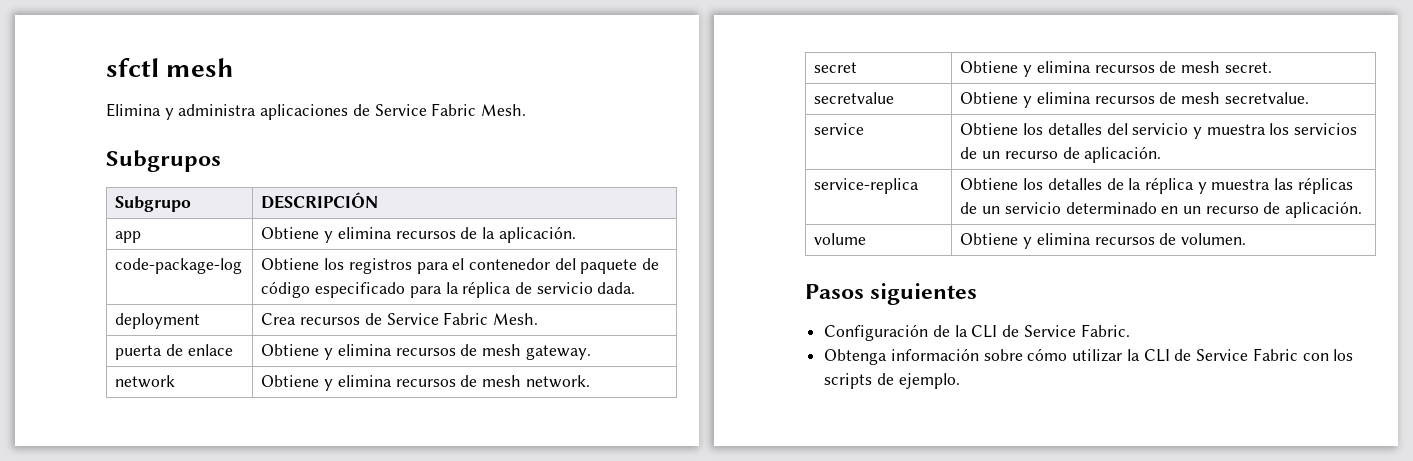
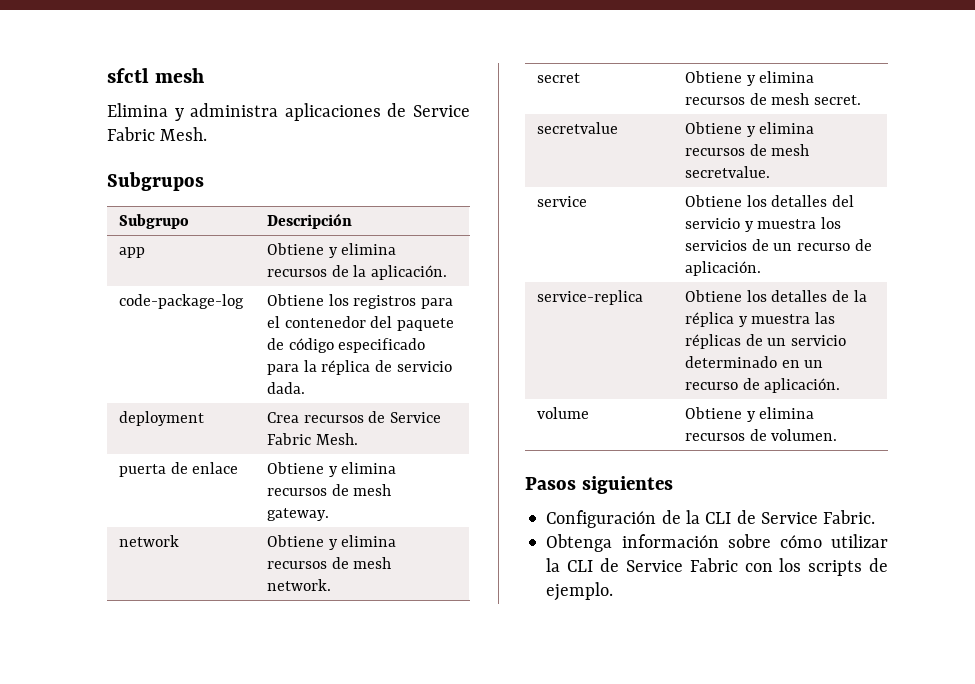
- Subgrupo | DESCRIPCIÓN
+ Subgrupo | Descripción

